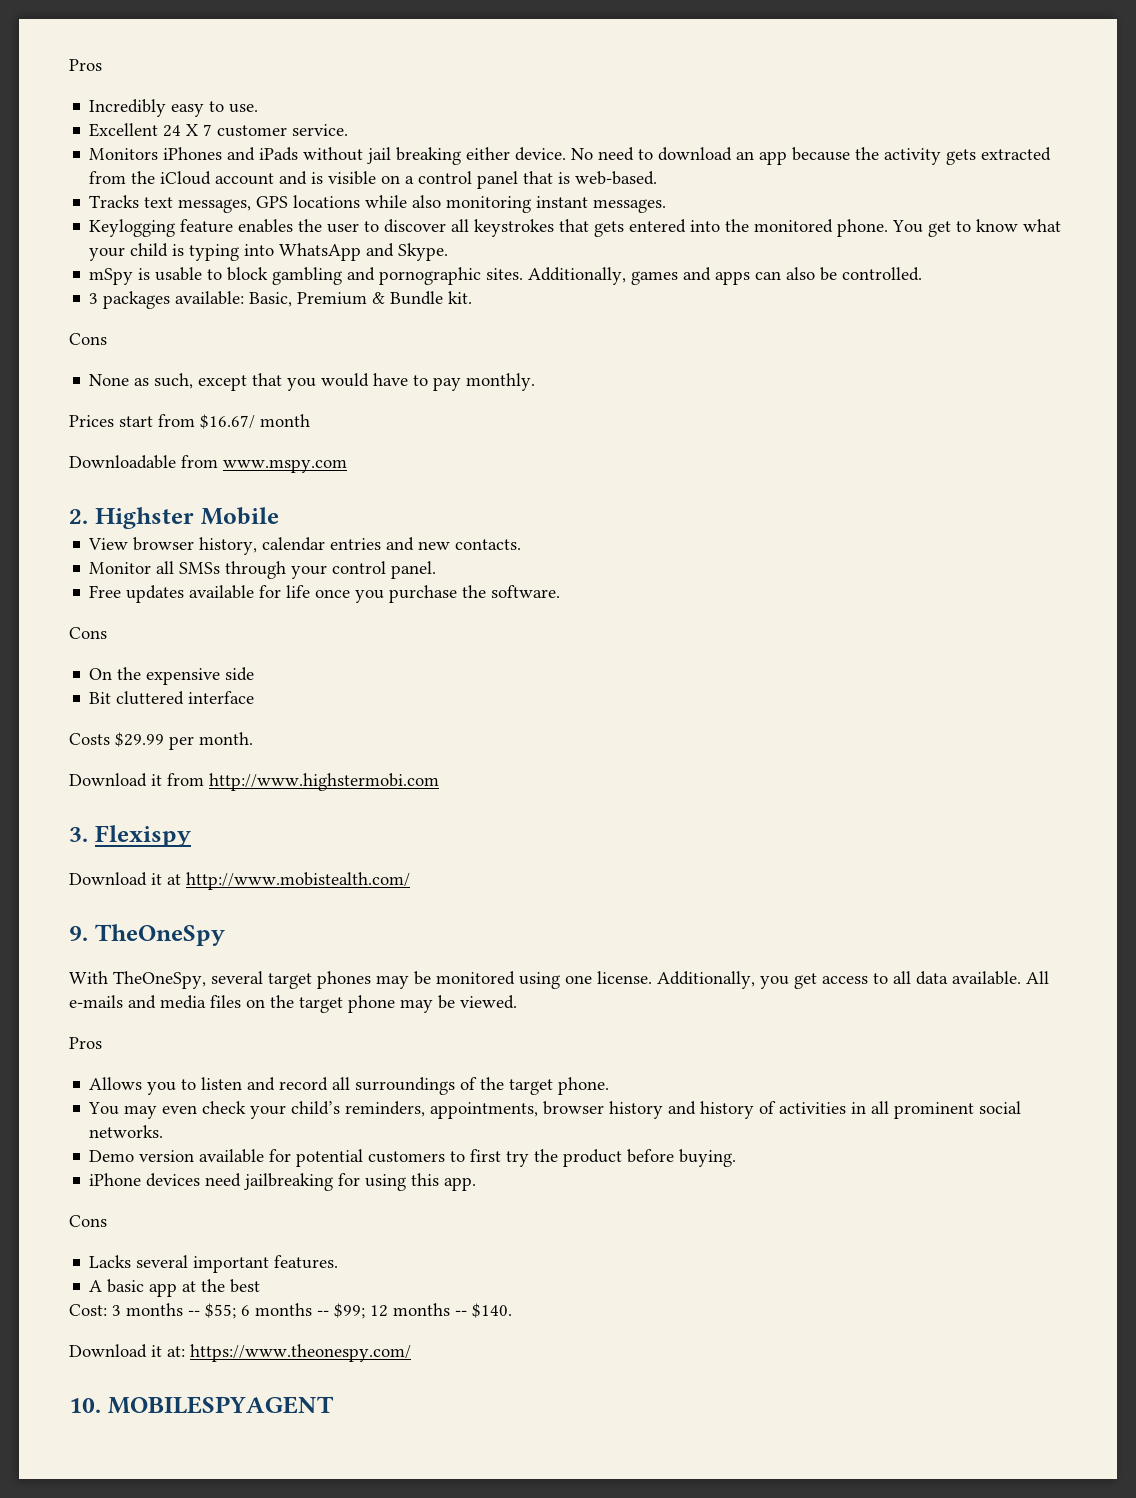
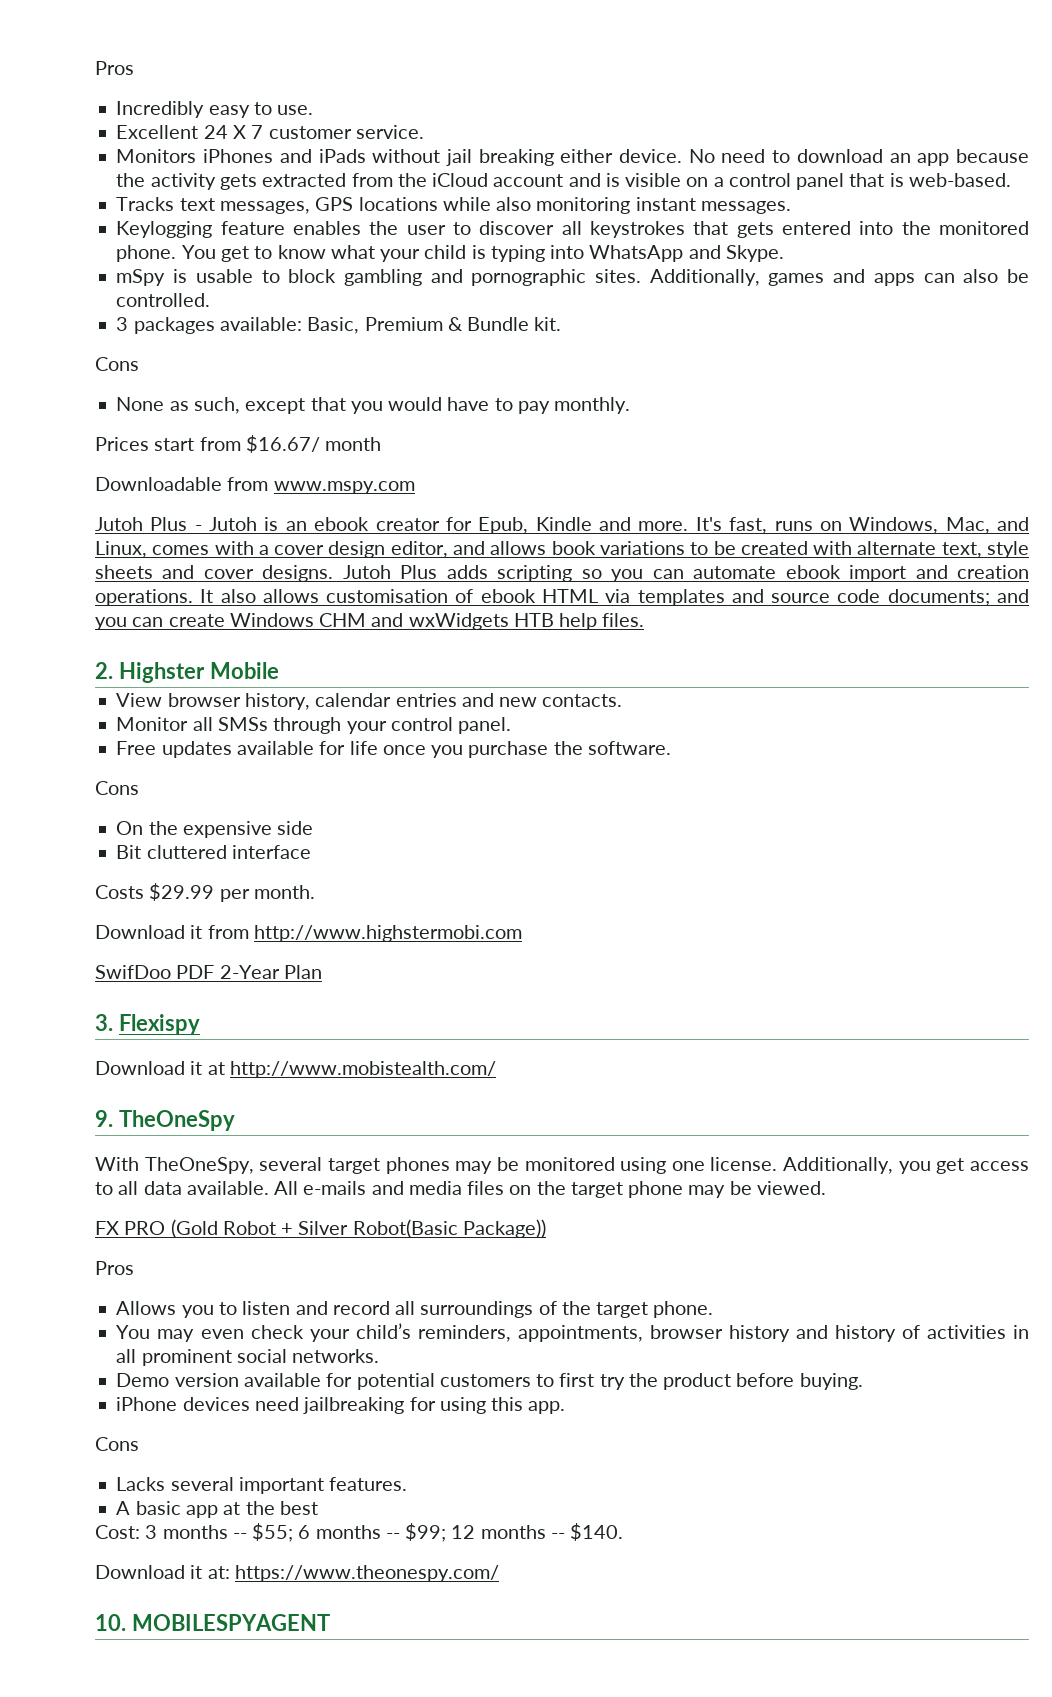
+ Jutoh Plus - Jutoh is an ebook creator for Epub, Kindle and more. It's fast, runs on Windows, Mac, and Linux, comes with a cover design editor, and allows book variations to be created with alternate text, style sheets and cover designs. Jutoh Plus adds scripting so you can automate ebook import and creation operations. It also allows customisation of ebook HTML via templates and source code documents; and you can create Windows CHM and wxWidgets HTB help files.
+ SwifDoo PDF 2-Year Plan
+ FX PRO (Gold Robot + Silver Robot(Basic Package))

